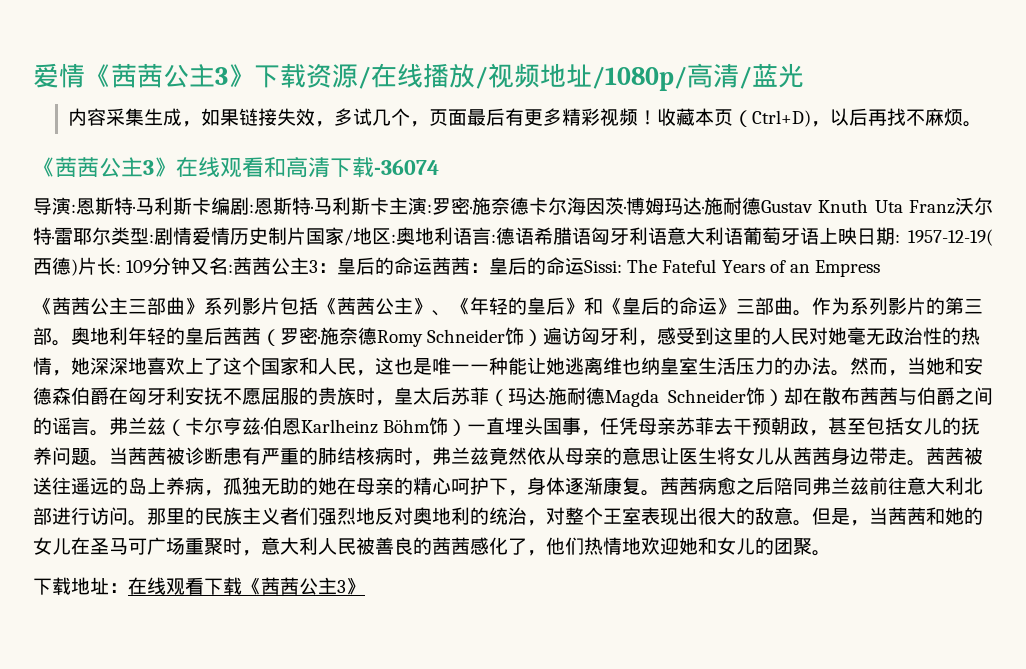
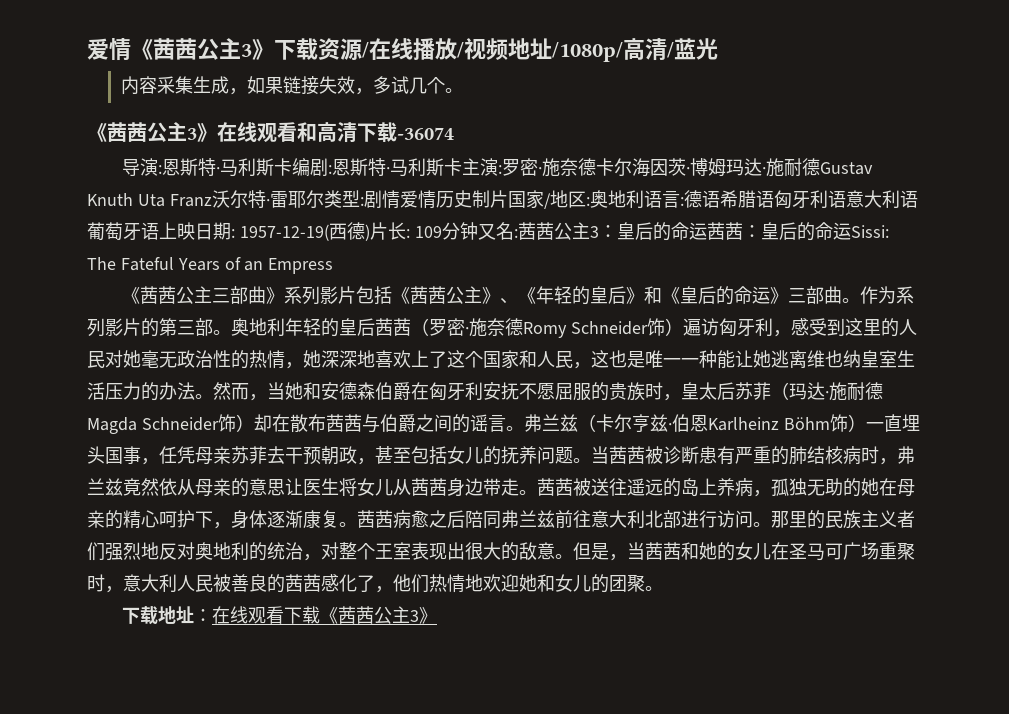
- 内容采集生成，如果链接失效，多试几个，页面最后有更多精彩视频！收藏本页（Ctrl+D)，以后再找不麻烦。
+ 内容采集生成，如果链接失效，多试几个。

